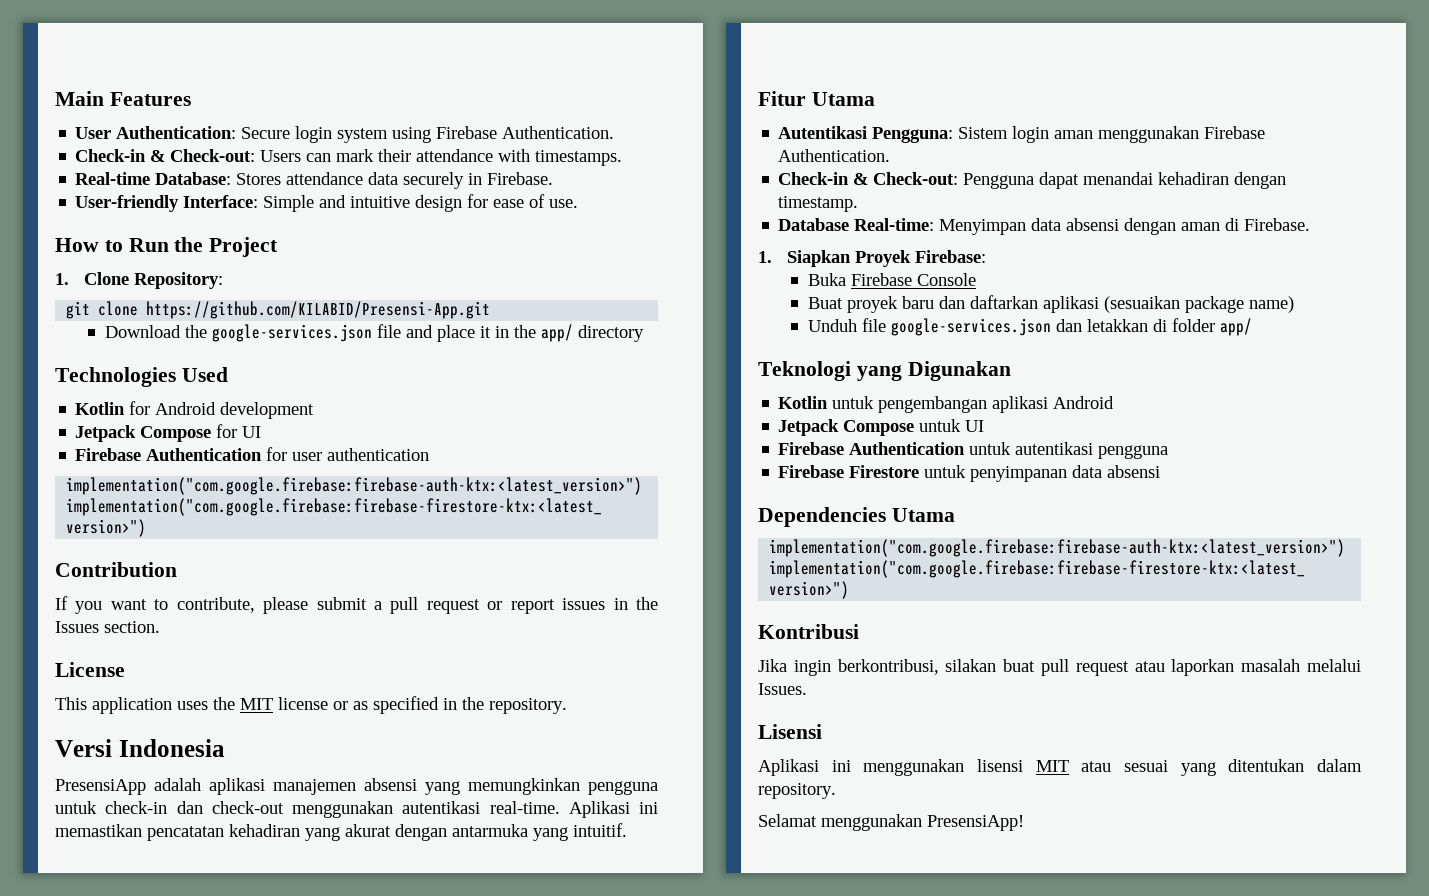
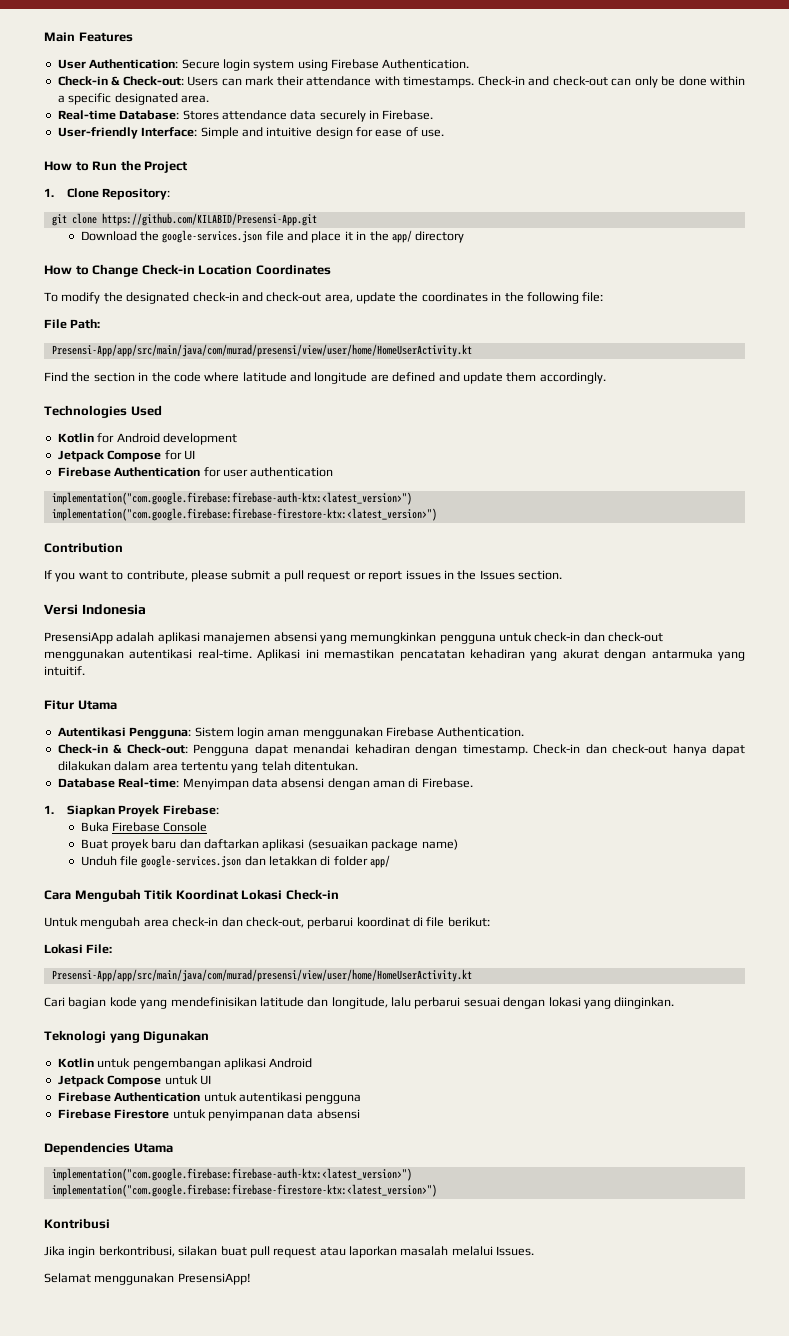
+ Check-in and check-out can only be done within a specific designated area.
+ How to Change Check-in Location Coordinates
+ To modify the designated check-in and check-out area, update the coordinates in the following file:
+ File Path:
+ Presensi-App/app/src/main/java/com/murad/presensi/view/user/home/HomeUserActivity.kt
+ Find the section in the code where latitude and longitude are defined and update them accordingly.
- License
- This application uses the MIT license or as specified in the repository.
+ Check-in dan check-out hanya dapat dilakukan dalam area tertentu yang telah ditentukan.
+ Cara Mengubah Titik Koordinat Lokasi Check-in
+ Untuk mengubah area check-in dan check-out, perbarui koordinat di file berikut:
+ Lokasi File:
+ Presensi-App/app/src/main/java/com/murad/presensi/view/user/home/HomeUserActivity.kt
+ Cari bagian kode yang mendefinisikan latitude dan longitude, lalu perbarui sesuai dengan lokasi yang diinginkan.
- Lisensi
- Aplikasi ini menggunakan lisensi MIT atau sesuai yang ditentukan dalam repository.

